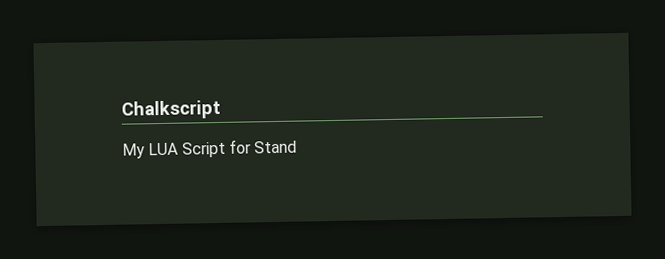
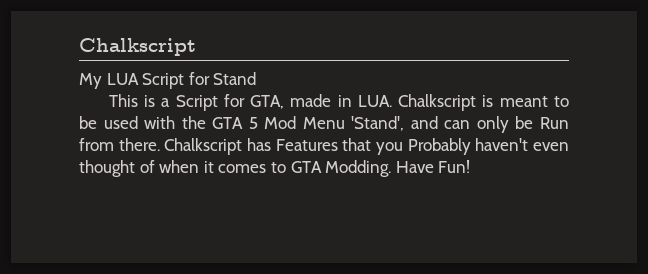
+ This is a Script for GTA, made in LUA. Chalkscript is meant to be used with the GTA 5 Mod Menu 'Stand', and can only be Run from there. Chalkscript has Features that you Probably haven't even thought of when it comes to GTA Modding. Have Fun!

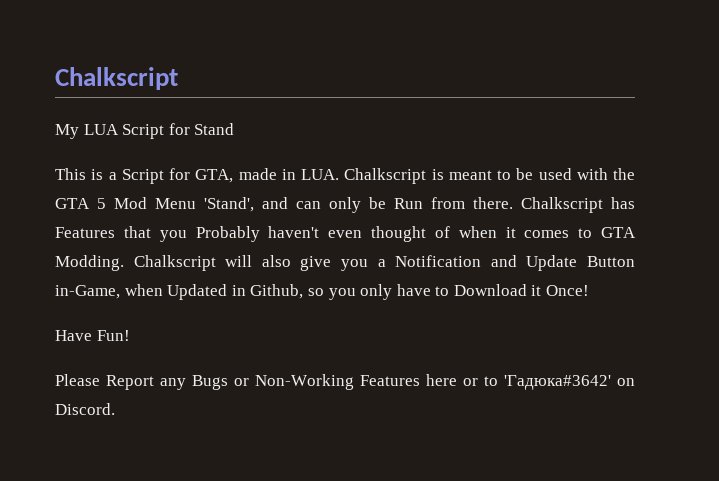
+ Chalkscript will also give you a Notification and Update Button in-Game, when Updated in Github, so you only have to Download it Once!
  Have Fun!
+ Please Report any Bugs or Non-Working Features here or to 'Гадюка#3642' on Discord.

